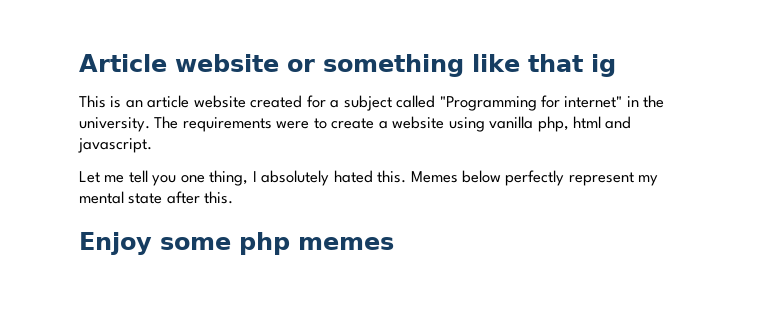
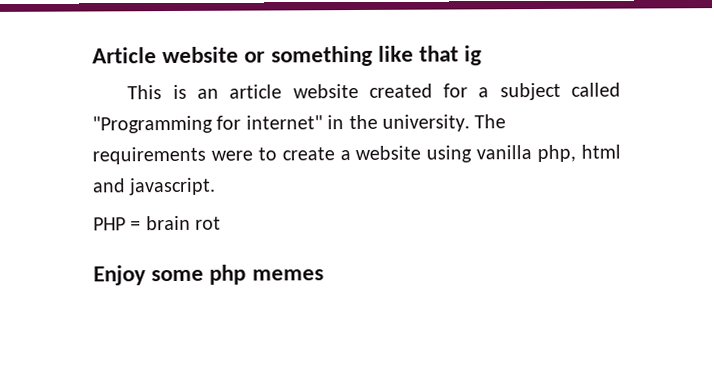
- Let me tell you one thing, I absolutely hated this. Memes below perfectly represent my mental state after this.
+ PHP = brain rot

